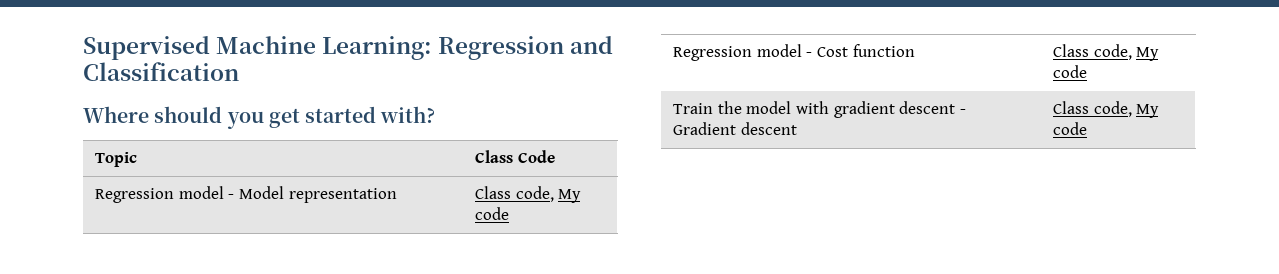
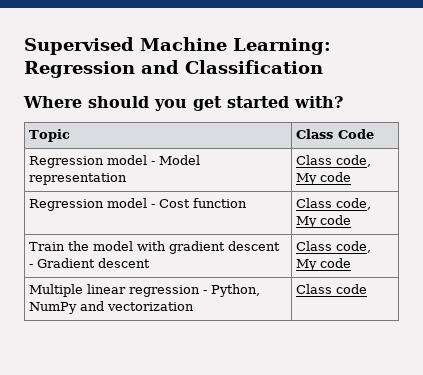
+ Multiple linear regression - Python, NumPy and vectorization | Class code

